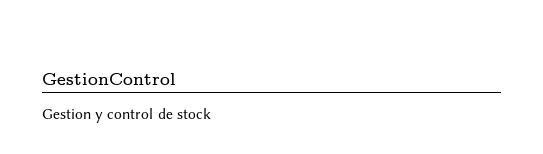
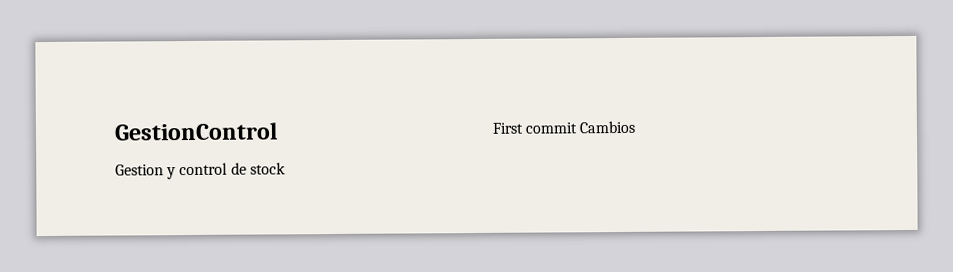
+ First commit Cambios

